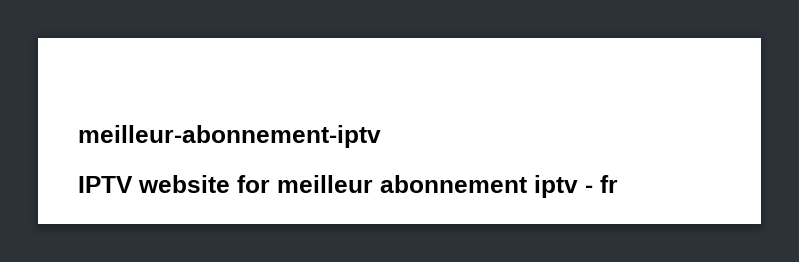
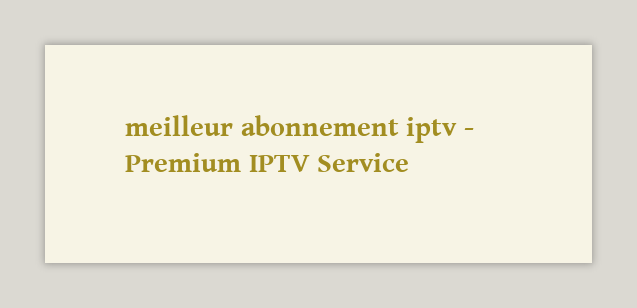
- meilleur-abonnement-iptv
- IPTV website for meilleur abonnement iptv - fr
+ meilleur abonnement iptv - Premium IPTV Service

